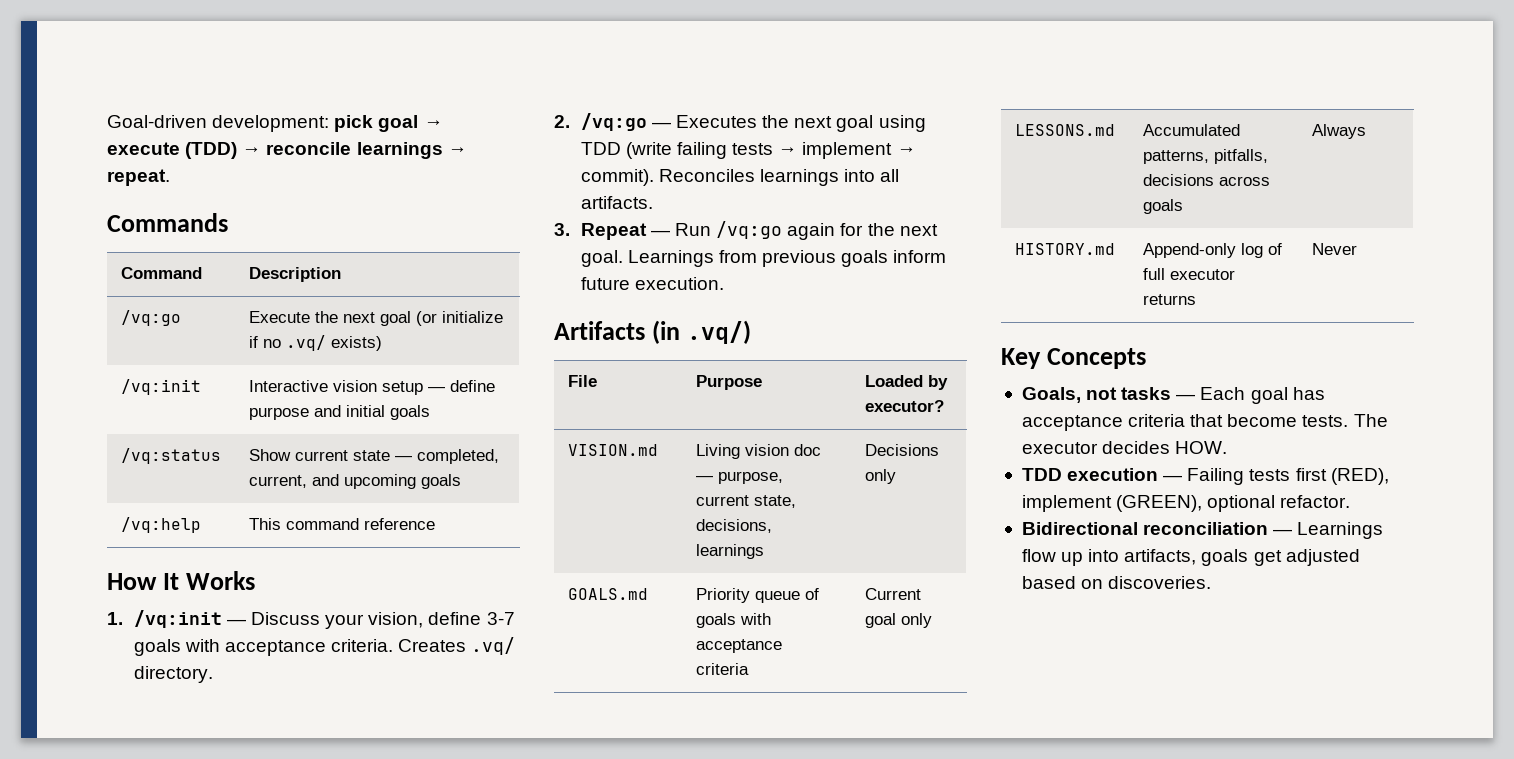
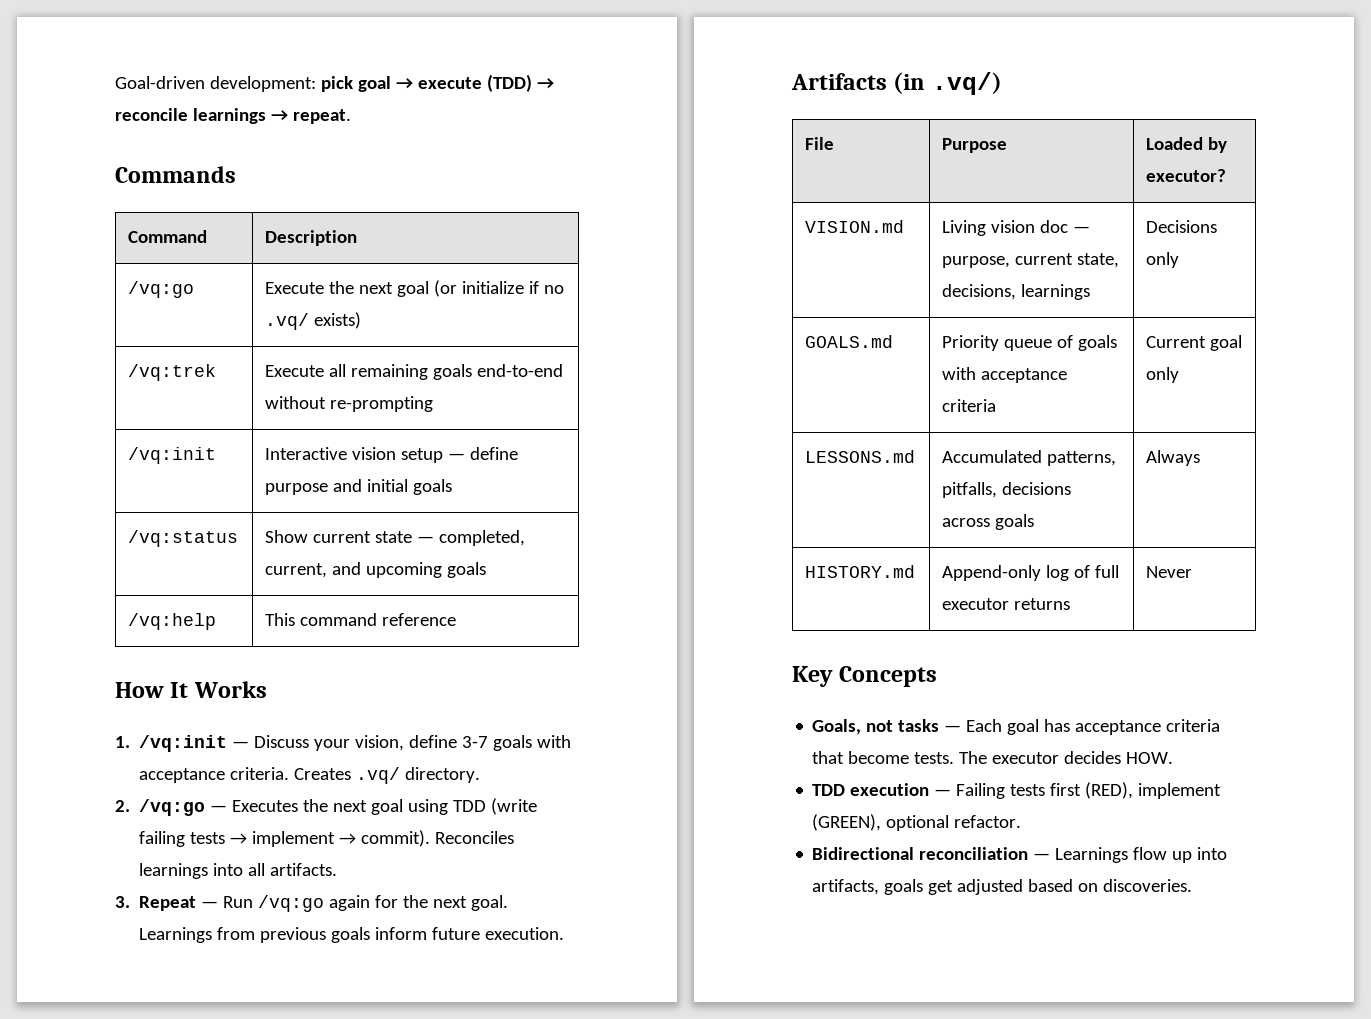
+ /vq:trek | Execute all remaining goals end-to-end without re-prompting

